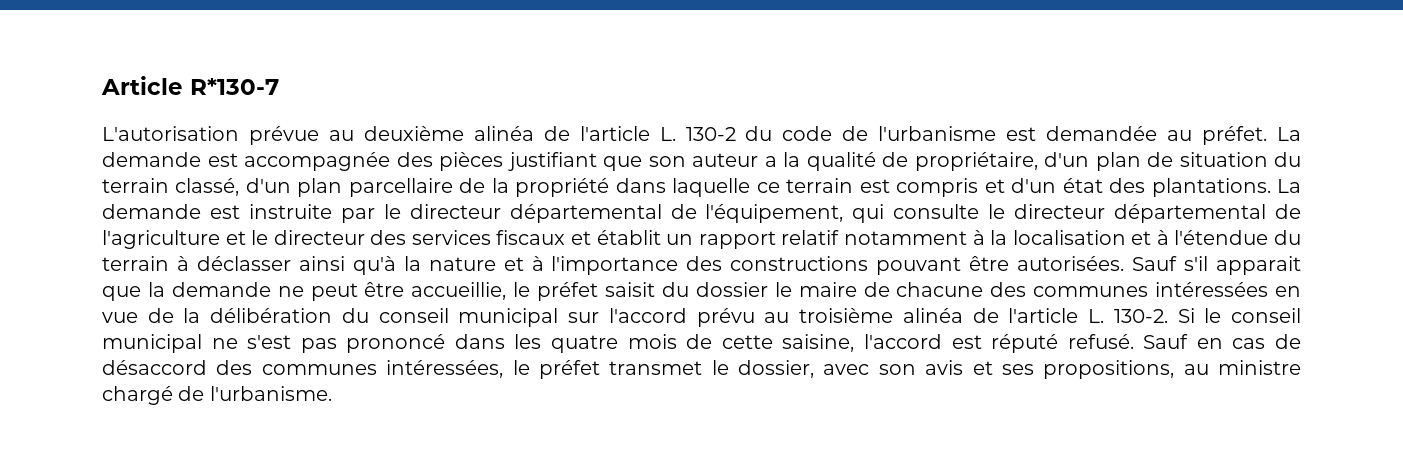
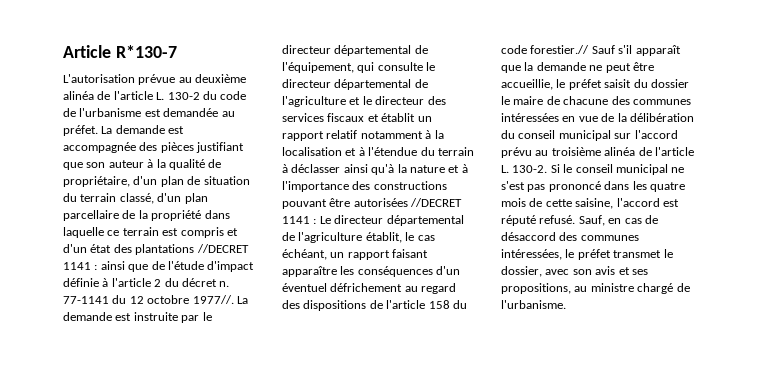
- La demande est accompagnée des pièces justifiant que son auteur a la qualité de propriétaire, d'un plan de situation du terrain classé, d'un plan parcellaire de la propriété dans laquelle ce terrain est compris et d'un état des plantations.
+ La demande est accompagnée des pièces justifiant que son auteur à la qualité de propriétaire, d'un plan de situation du terrain classé, d'un plan parcellaire de la propriété dans laquelle ce terrain est compris et d'un état des plantations //DECRET 1141 : ainsi que de l'étude d'impact définie à l'article 2 du décret n. 77-1141 du 12 octobre 1977//.
- La demande est instruite par le directeur départemental de l'équipement, qui consulte le directeur départemental de l'agriculture et le directeur des services fiscaux et établit un rapport relatif notamment à la localisation et à l'étendue du terrain à déclasser ainsi qu'à la nature et à l'importance des constructions pouvant être autorisées. Sauf s'il apparait que la demande ne peut être accueillie, le préfet saisit du dossier le maire de chacune des communes intéressées en vue de la délibération du conseil municipal sur l'accord prévu au troisième alinéa de l'article L. 130-2.
+ La demande est instruite par le directeur départemental de l'équipement, qui consulte le directeur départemental de l'agriculture et le directeur des services fiscaux et établit un rapport relatif notamment à la localisation et à l'étendue du terrain à déclasser ainsi qu'à la nature et à l'importance des constructions pouvant être autorisées //DECRET 1141 : Le directeur départemental de l'agriculture établit, le cas échéant, un rapport faisant apparaître les conséquences d'un éventuel défrichement au regard des dispositions de l'article 158 du code forestier.// Sauf s'il apparaît que la demande ne peut être accueillie, le préfet saisit du dossier le maire de chacune des communes intéressées en vue de la délibération du conseil municipal sur l'accord prévu au troisième alinéa de l'article L. 130-2.
- Sauf en cas de désaccord des communes intéressées, le préfet transmet le dossier, avec son avis et ses propositions, au ministre chargé de l'urbanisme.
+ Sauf, en cas de désaccord des communes intéressées, le préfet transmet le dossier, avec son avis et ses propositions, au ministre chargé de l'urbanisme.

